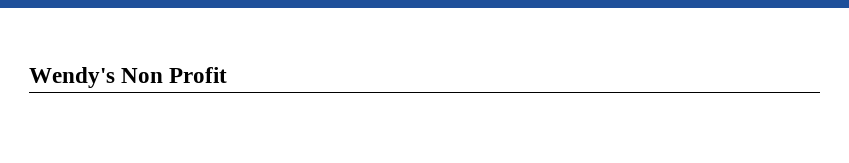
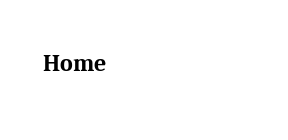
- Wendy's Non Profit
+ Home

